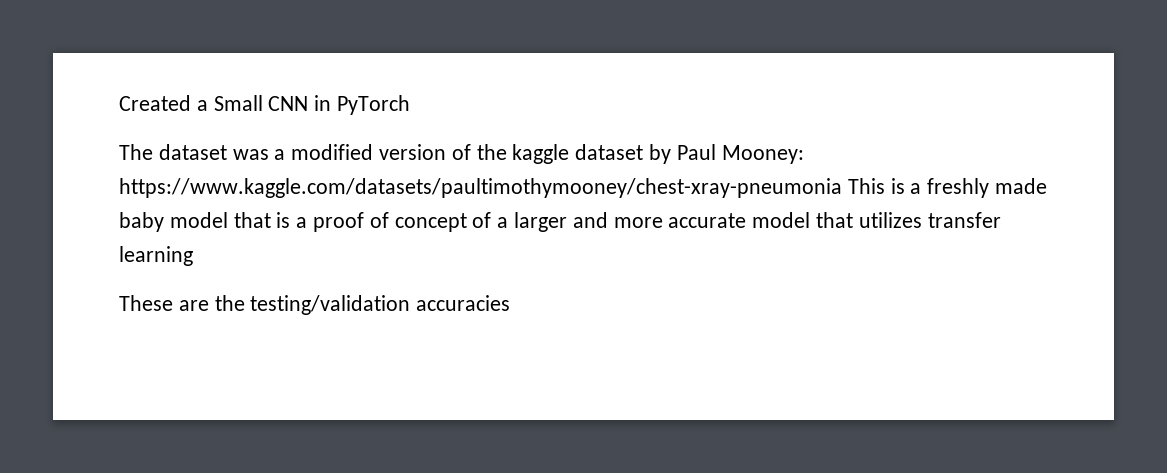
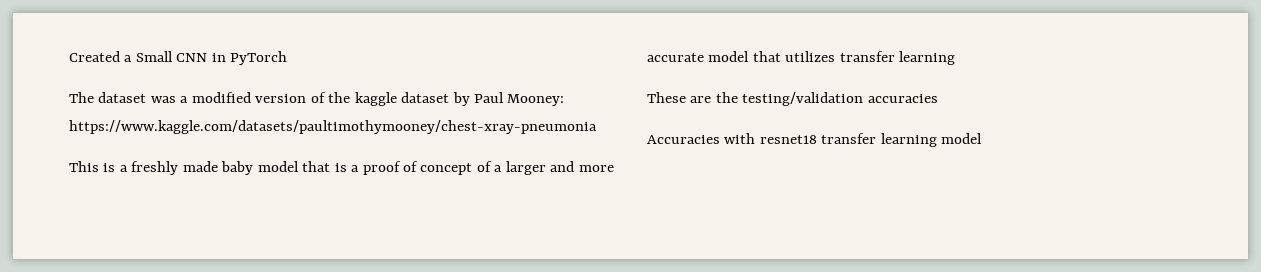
- The dataset was a modified version of the kaggle dataset by Paul Mooney: https://www.kaggle.com/datasets/paultimothymooney/chest-xray-pneumonia This is a freshly made baby model that is a proof of concept of a larger and more accurate model that utilizes transfer learning
+ The dataset was a modified version of the kaggle dataset by Paul Mooney: https://www.kaggle.com/datasets/paultimothymooney/chest-xray-pneumonia
+ This is a freshly made baby model that is a proof of concept of a larger and more accurate model that utilizes transfer learning
+ Accuracies with resnet18 transfer learning model

